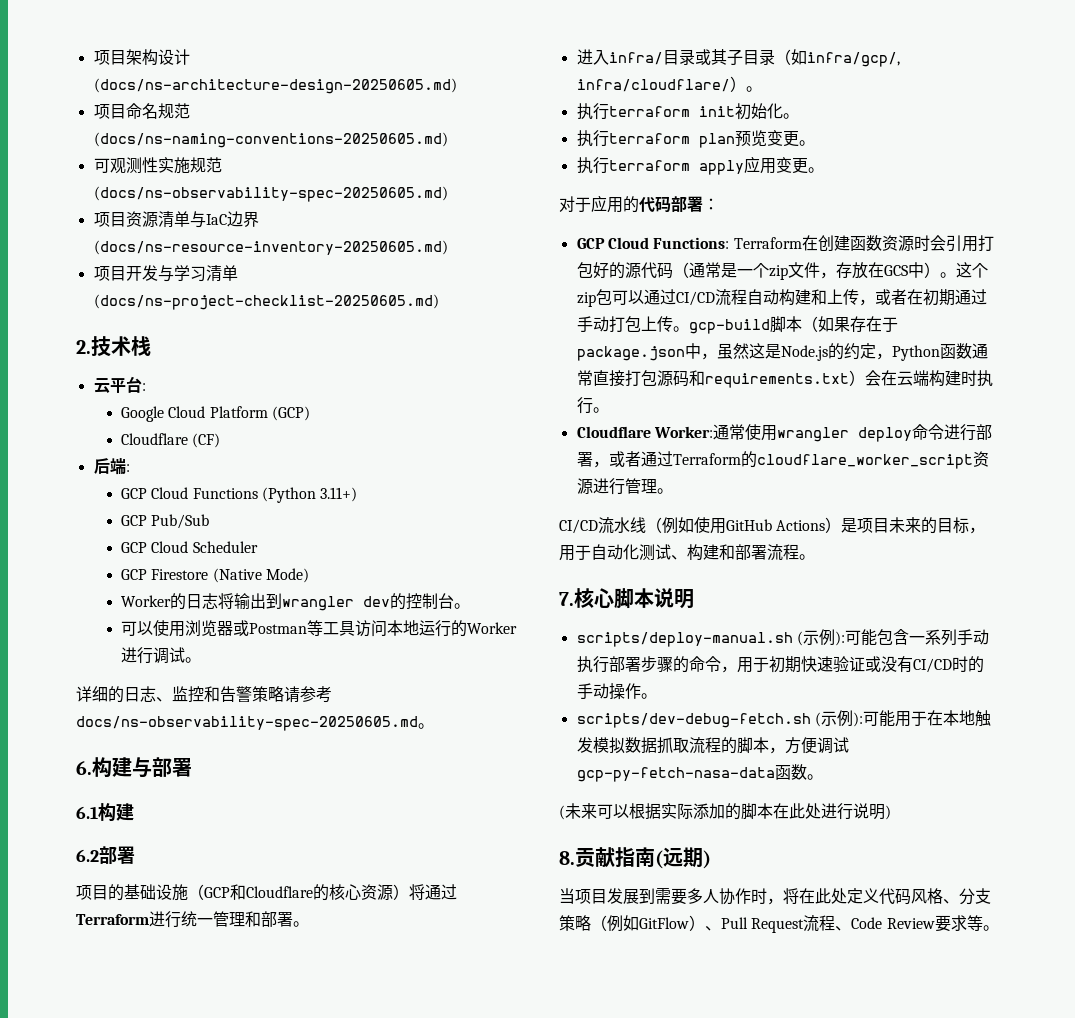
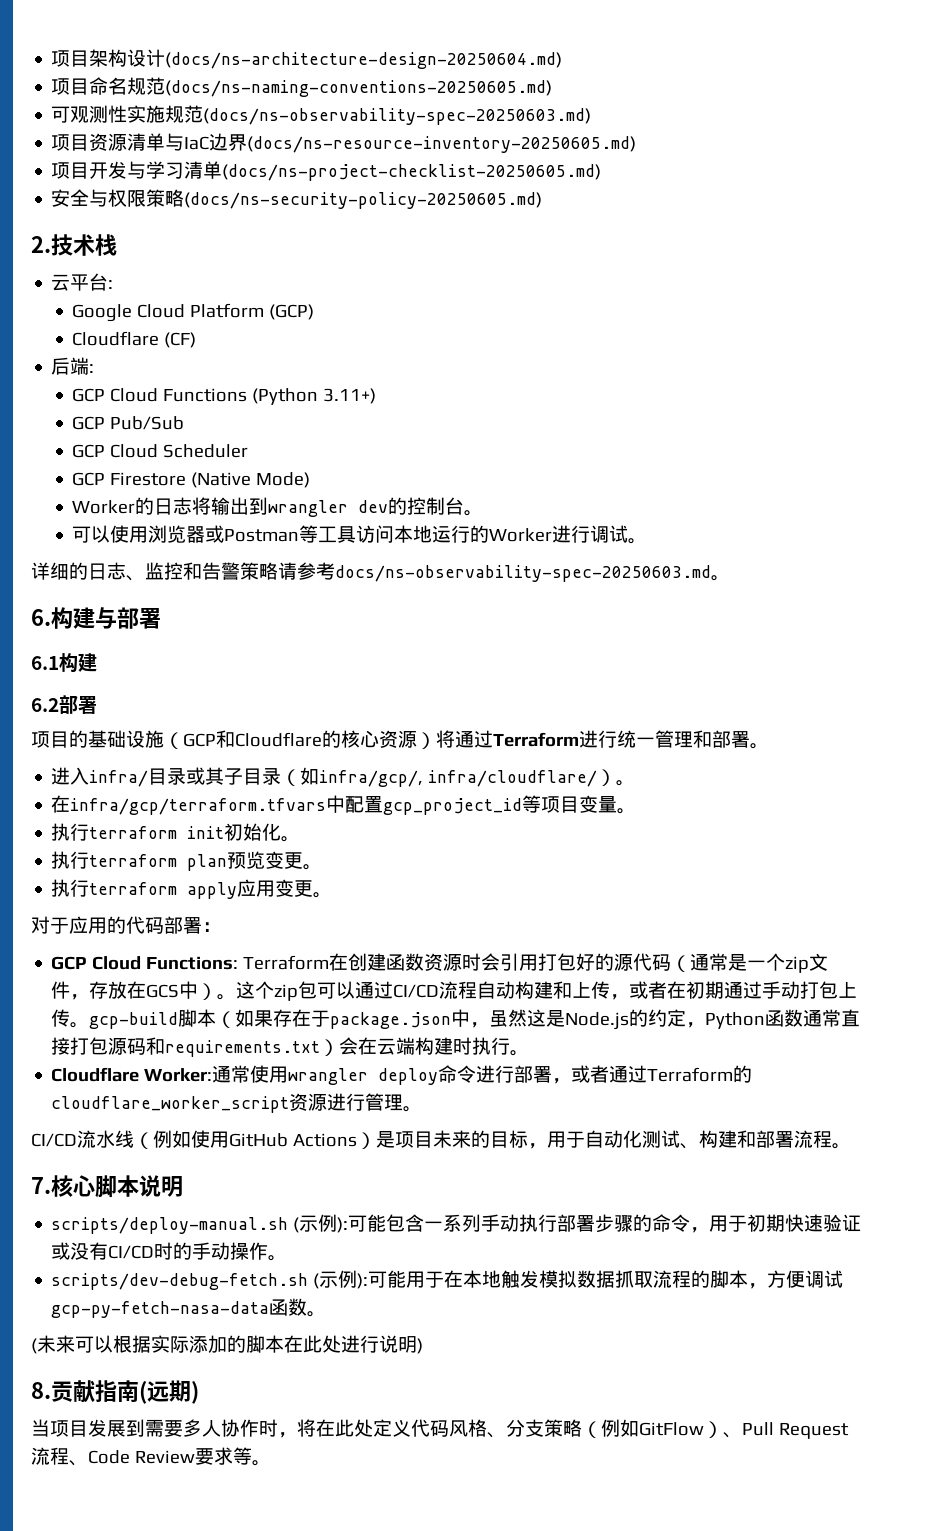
- 项目架构设计(docs/ns-architecture-design-20250605.md)
+ 项目架构设计(docs/ns-architecture-design-20250604.md)
- 可观测性实施规范(docs/ns-observability-spec-20250605.md)
+ 可观测性实施规范(docs/ns-observability-spec-20250603.md)
+ 安全与权限策略(docs/ns-security-policy-20250605.md)
- 详细的日志、监控和告警策略请参考docs/ns-observability-spec-20250605.md。
+ 详细的日志、监控和告警策略请参考docs/ns-observability-spec-20250603.md。
+ 在infra/gcp/terraform.tfvars中配置gcp_project_id等项目变量。

